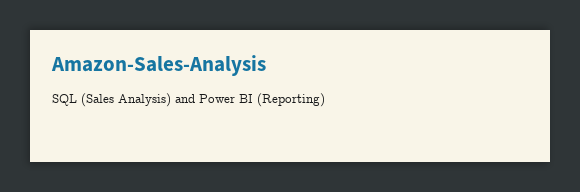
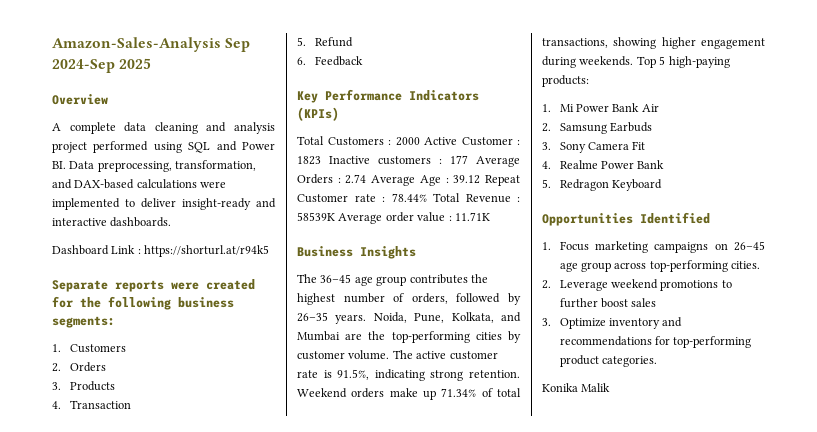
- Amazon-Sales-Analysis
- SQL (Sales Analysis) and Power BI (Reporting)
+ Amazon-Sales-Analysis Sep 2024-Sep 2025
+ Overview
+ A complete data cleaning and analysis project performed using SQL and Power BI. Data preprocessing, transformation, and DAX-based calculations were implemented to deliver insight-ready and interactive dashboards.
+ Dashboard Link : https://shorturl.at/r94k5
+ Separate reports were created for the following business segments:
+ 1. Customers
+ 2. Orders
+ 3. Products
+ 4. Transaction
+ 5. Refund
+ 6. Feedback
+ Key Performance Indicators (KPIs)
+ Total Customers : 2000 Active Customer : 1823 Inactive customers : 177 Average Orders : 2.74 Average Age : 39.12 Repeat Customer rate : 78.44% Total Revenue : 58539K Average order value : 11.71K
+ Business Insights
+ The 36–45 age group contributes the highest number of orders, followed by 26–35 years. Noida, Pune, Kolkata, and Mumbai are the top-performing cities by customer volume. The active customer rate is 91.5%, indicating strong retention. Weekend orders make up 71.34% of total transactions, showing higher engagement during weekends. Top 5 high-paying products:
+ 1. Mi Power Bank Air
+ 2. Samsung Earbuds
+ 3. Sony Camera Fit
+ 4. Realme Power Bank
+ 5. Redragon Keyboard
+ Opportunities Identified
+ 1. Focus marketing campaigns on 26–45 age group across top-performing cities.
+ 2. Leverage weekend promotions to further boost sales
+ 3. Optimize inventory and recommendations for top-performing product categories.
+ Konika Malik

